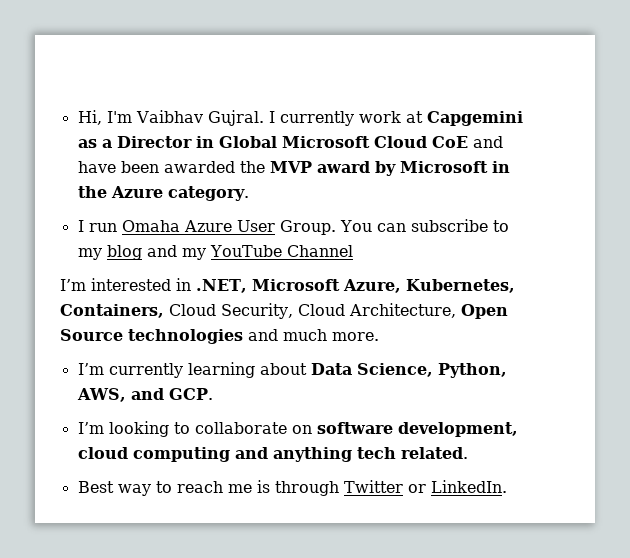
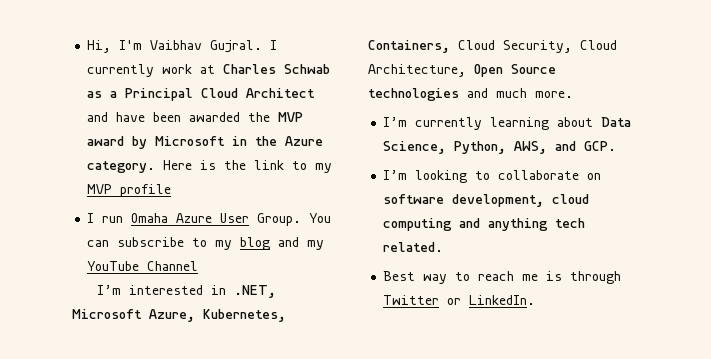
- I currently work at Capgemini as a Director in Global Microsoft Cloud CoE and have been awarded the MVP award by Microsoft in the Azure category.
+ I currently work at Charles Schwab as a Principal Cloud Architect and have been awarded the MVP award by Microsoft in the Azure category. Here is the link to my MVP profile

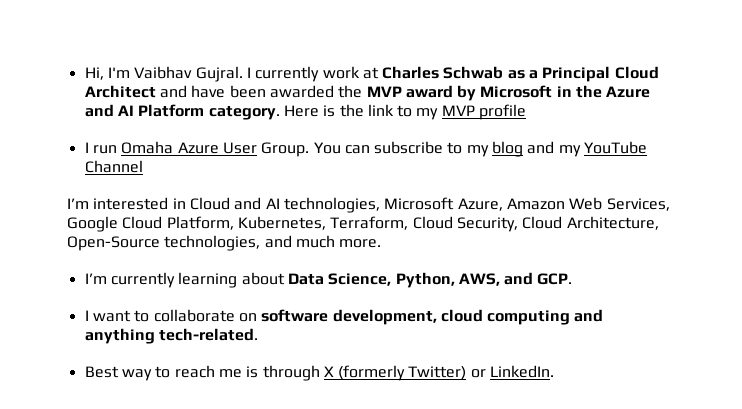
- I currently work at Charles Schwab as a Principal Cloud Architect and have been awarded the MVP award by Microsoft in the Azure category.
+ I currently work at Charles Schwab as a Principal Cloud Architect and have been awarded the MVP award by Microsoft in the Azure and AI Platform category.
- I’m interested in .NET, Microsoft Azure, Kubernetes, Containers, Cloud Security, Cloud Architecture, Open Source technologies and much more.
+ I’m interested in Cloud and AI technologies, Microsoft Azure, Amazon Web Services, Google Cloud Platform, Kubernetes, Terraform, Cloud Security, Cloud Architecture, Open-Source technologies, and much more.
- I’m looking to collaborate on software development, cloud computing and anything tech related.
+ I want to collaborate on software development, cloud computing and anything tech-related.
- Best way to reach me is through Twitter or LinkedIn.
+ Best way to reach me is through X (formerly Twitter) or LinkedIn.

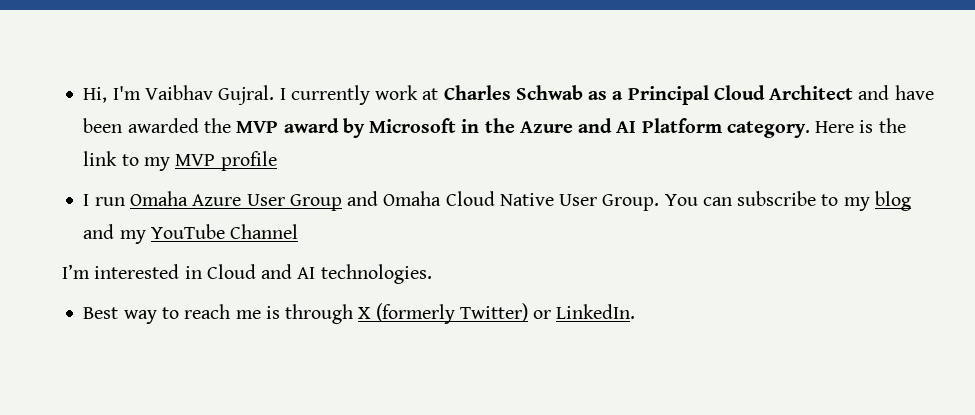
- I run Omaha Azure User Group.
+ I run Omaha Azure User Group and Omaha Cloud Native User Group.
- I’m interested in Cloud and AI technologies, Microsoft Azure, Amazon Web Services, Google Cloud Platform, Kubernetes, Terraform, Cloud Security, Cloud Architecture, Open-Source technologies, and much more.
- I’m currently learning about Data Science, Python, AWS, and GCP.
- I want to collaborate on software development, cloud computing and anything tech-related.
+ I’m interested in Cloud and AI technologies.

